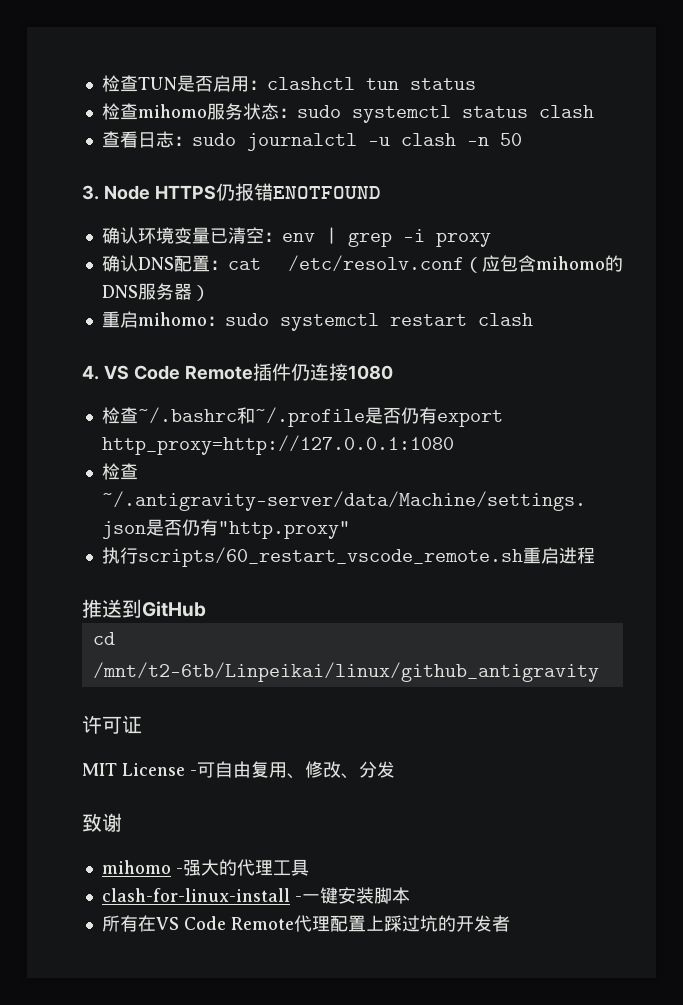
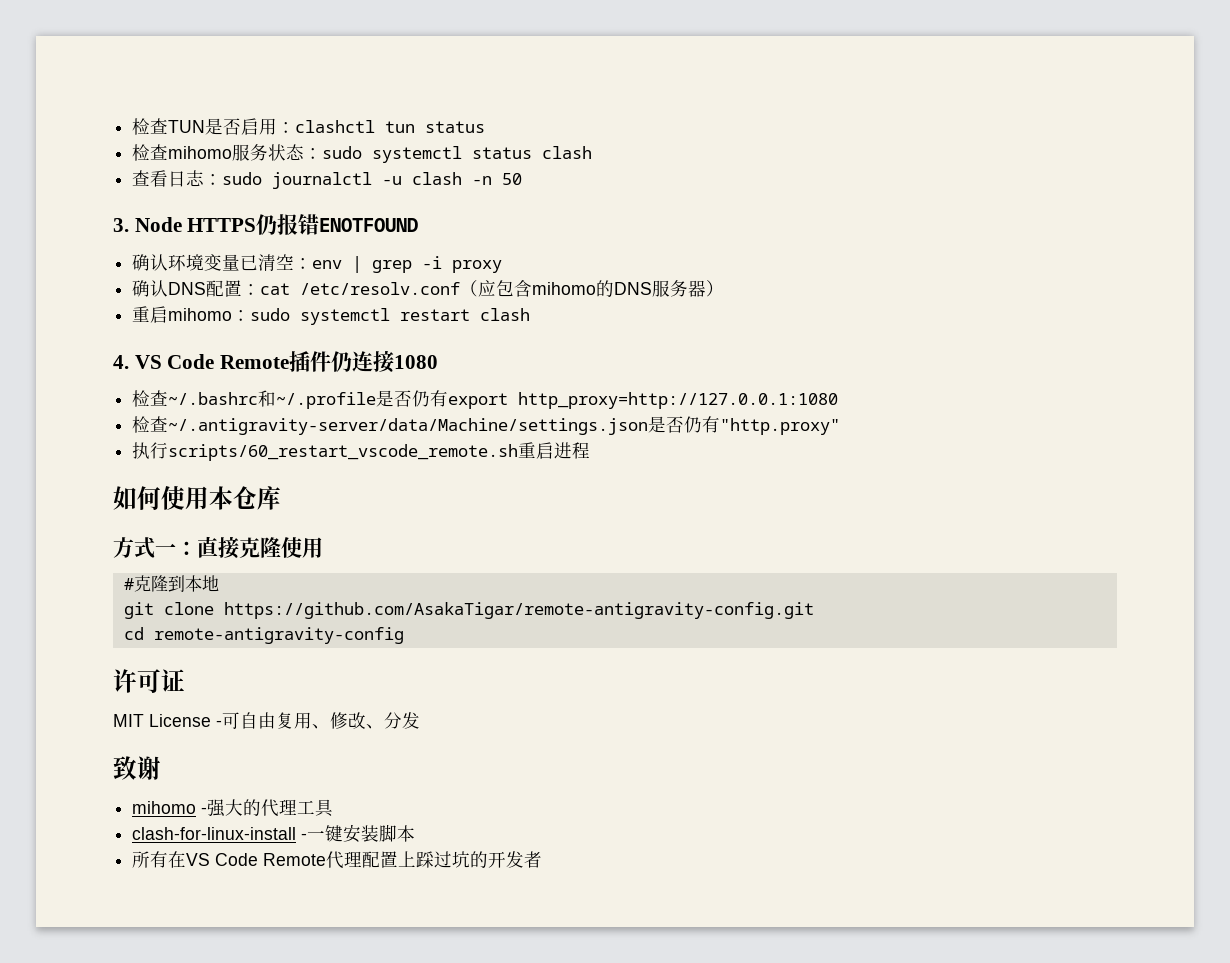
- 推送到GitHub
+ 如何使用本仓库
+ 方式一：直接克隆使用
+ #克隆到本地
+ git clone https://github.com/AsakaTigar/remote-antigravity-config.git
- cd /mnt/t2-6tb/Linpeikai/linux/github_antigravity
+ cd remote-antigravity-config

